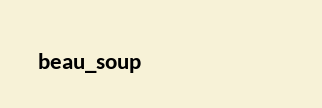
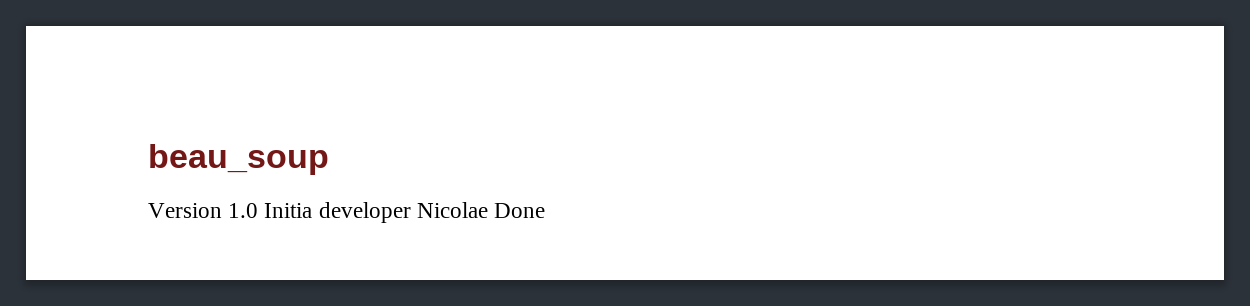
+ Version 1.0 Initia developer Nicolae Done

